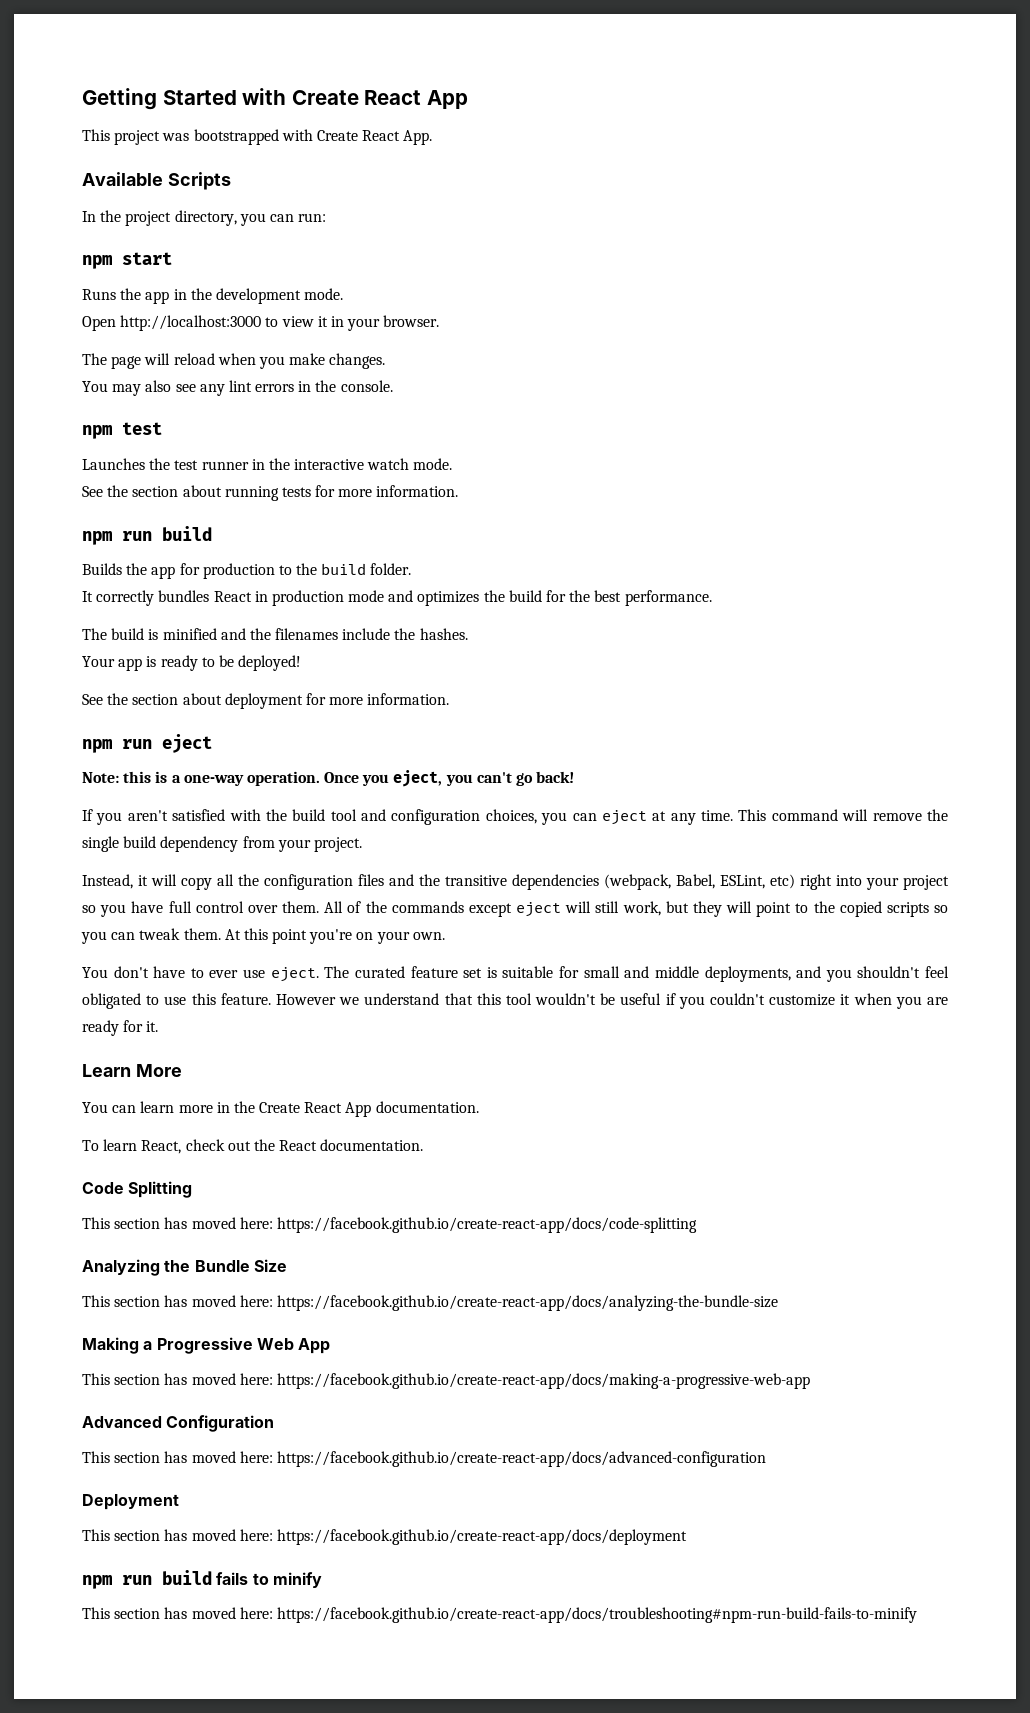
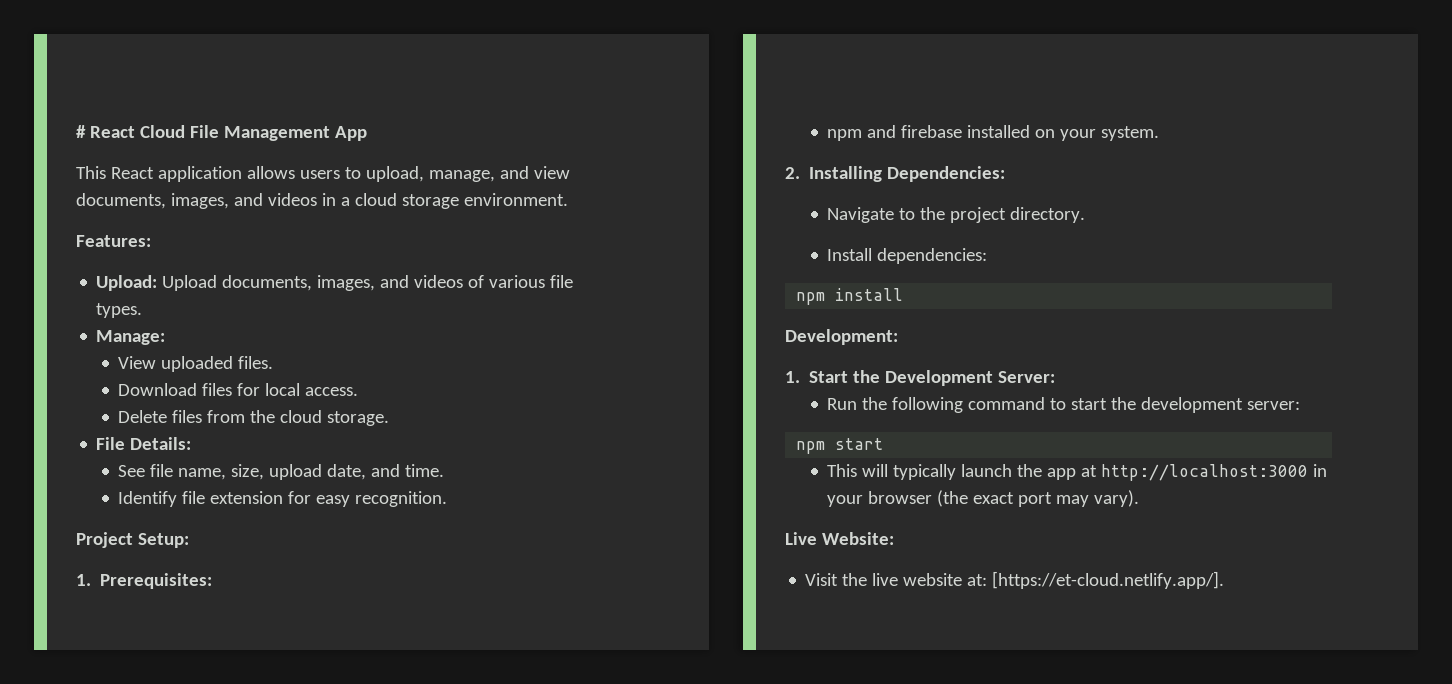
- Getting Started with Create React App
- This project was bootstrapped with Create React App.
- Available Scripts
- In the project directory, you can run:
+ # React Cloud File Management App
+ This React application allows users to upload, manage, and view documents, images, and videos in a cloud storage environment.
+ Features:
+ Upload: Upload documents, images, and videos of various file types.
+ Manage:
+ View uploaded files.
+ Download files for local access.
+ Delete files from the cloud storage.
+ File Details:
+ See file name, size, upload date, and time.
+ Identify file extension for easy recognition.
+ Project Setup:
+ 1. Prerequisites:
+ npm and firebase installed on your system.
+ 2. Installing Dependencies:
+ Navigate to the project directory.
+ Install dependencies:
+ npm install
+ Development:
+ 1. Start the Development Server:
+ Run the following command to start the development server:
  npm start
- Runs the app in the development mode.
- Open http://localhost:3000 to view it in your browser.
- The page will reload when you make changes.
- You may also see any lint errors in the console.
- npm test
- Launches the test runner in the interactive watch mode.
- See the section about running tests for more information.
- npm run build
- Builds the app for production to the build folder.
- It correctly bundles React in production mode and optimizes the build for the best performance.
- The build is minified and the filenames include the hashes.
- Your app is ready to be deployed!
- See the section about deployment for more information.
- npm run eject
- Note: this is a one-way operation. Once you eject, you can't go back!
- If you aren't satisfied with the build tool and configuration choices, you can eject at any time. This command will remove the single build dependency from your project.
- Instead, it will copy all the configuration files and the transitive dependencies (webpack, Babel, ESLint, etc) right into your project so you have full control over them. All of the commands except eject will still work, but they will point to the copied scripts so you can tweak them. At this point you're on your own.
- You don't have to ever use eject. The curated feature set is suitable for small and middle deployments, and you shouldn't feel obligated to use this feature. However we understand that this tool wouldn't be useful if you couldn't customize it when you are ready for it.
- Learn More
- You can learn more in the Create React App documentation.
- To learn React, check out the React documentation.
- Code Splitting
- This section has moved here: https://facebook.github.io/create-react-app/docs/code-splitting
- Analyzing the Bundle Size
- This section has moved here: https://facebook.github.io/create-react-app/docs/analyzing-the-bundle-size
- Making a Progressive Web App
- This section has moved here: https://facebook.github.io/create-react-app/docs/making-a-progressive-web-app
- Advanced Configuration
- This section has moved here: https://facebook.github.io/create-react-app/docs/advanced-configuration
- Deployment
- This section has moved here: https://facebook.github.io/create-react-app/docs/deployment
- npm run build fails to minify
- This section has moved here: https://facebook.github.io/create-react-app/docs/troubleshooting#npm-run-build-fails-to-minify
+ This will typically launch the app at http://localhost:3000 in your browser (the exact port may vary).
+ Live Website:
+ Visit the live website at: [https://et-cloud.netlify.app/].

